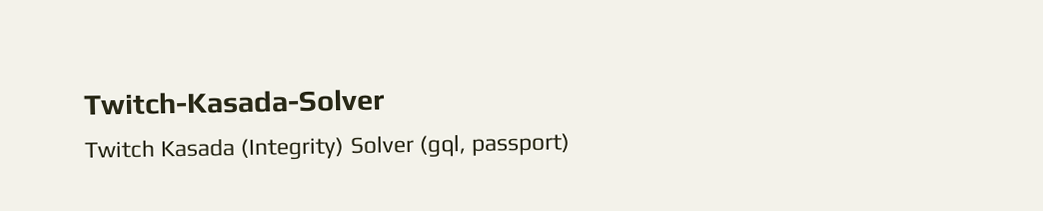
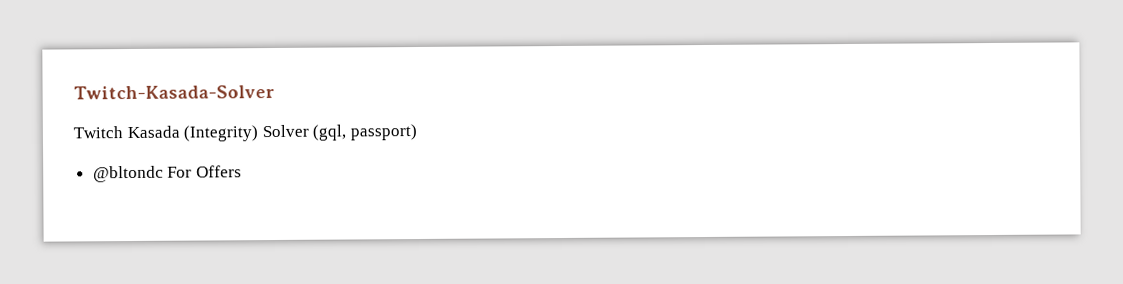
+ @bltondc For Offers

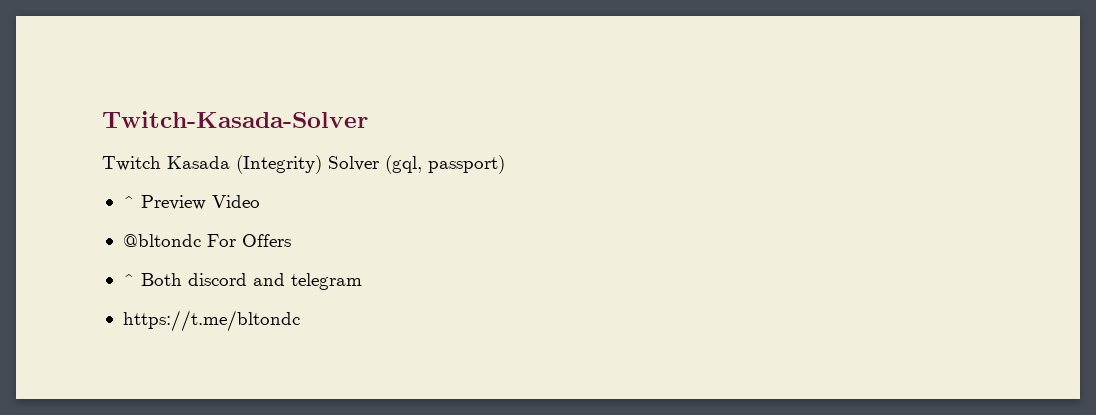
+ ^ Preview Video
+ ^ Both discord and telegram
+ https://t.me/bltondc

